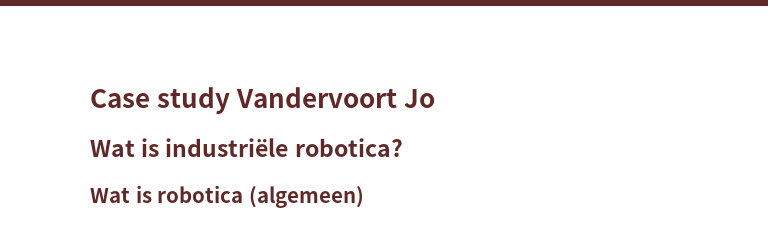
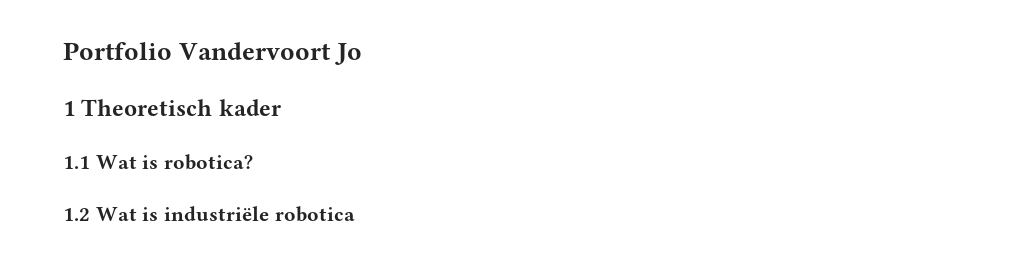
- Case study Vandervoort Jo
+ Portfolio Vandervoort Jo
- Wat is industriële robotica?
- Wat is robotica (algemeen)
+ 1 Theoretisch kader
+ 1.1 Wat is robotica?
+ 1.2 Wat is industriële robotica

